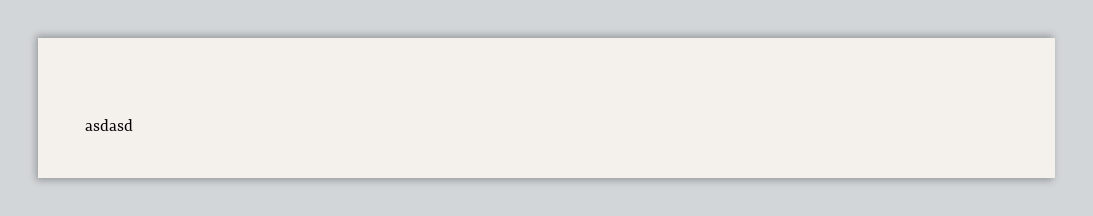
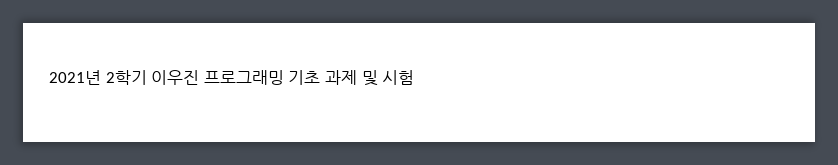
- asdasd
+ 2021년 2학기 이우진 프로그래밍 기초 과제 및 시험

